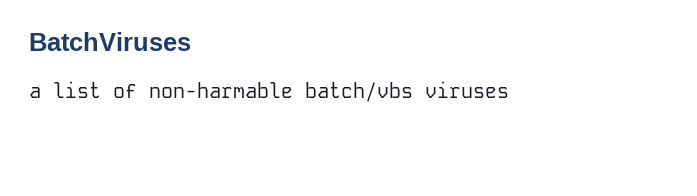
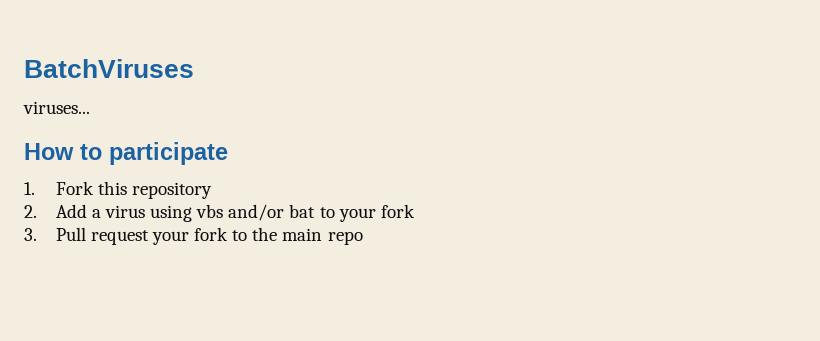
- a list of non-harmable batch/vbs viruses
+ viruses...
+ How to participate
+ 1. Fork this repository
+ 2. Add a virus using vbs and/or bat to your fork
+ 3. Pull request your fork to the main repo

